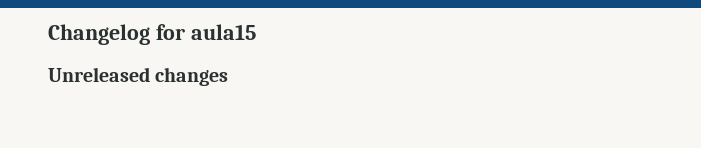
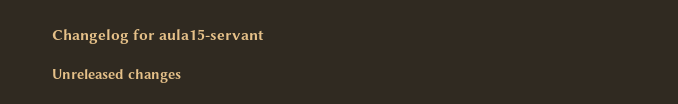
- Changelog for aula15
+ Changelog for aula15-servant

